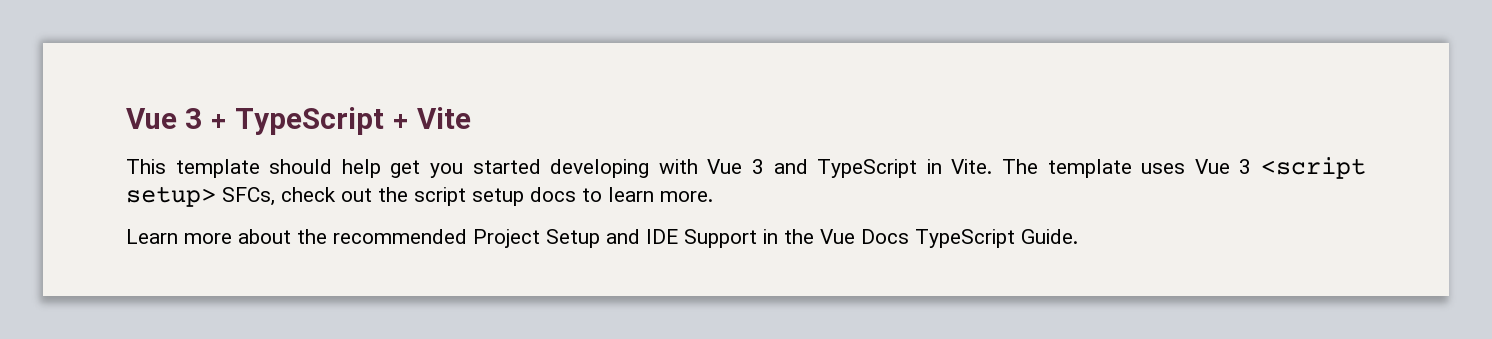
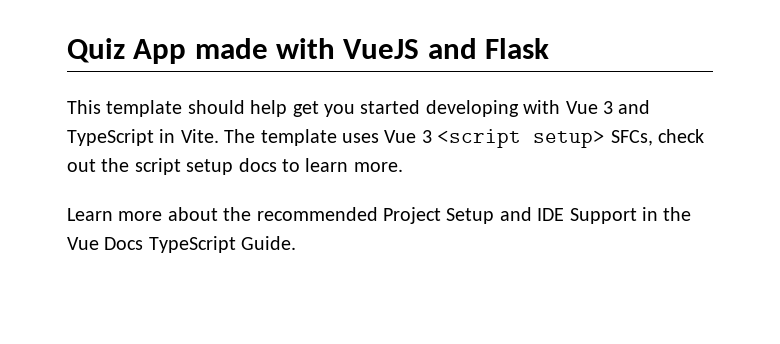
- Vue 3 + TypeScript + Vite
+ Quiz App made with VueJS and Flask

